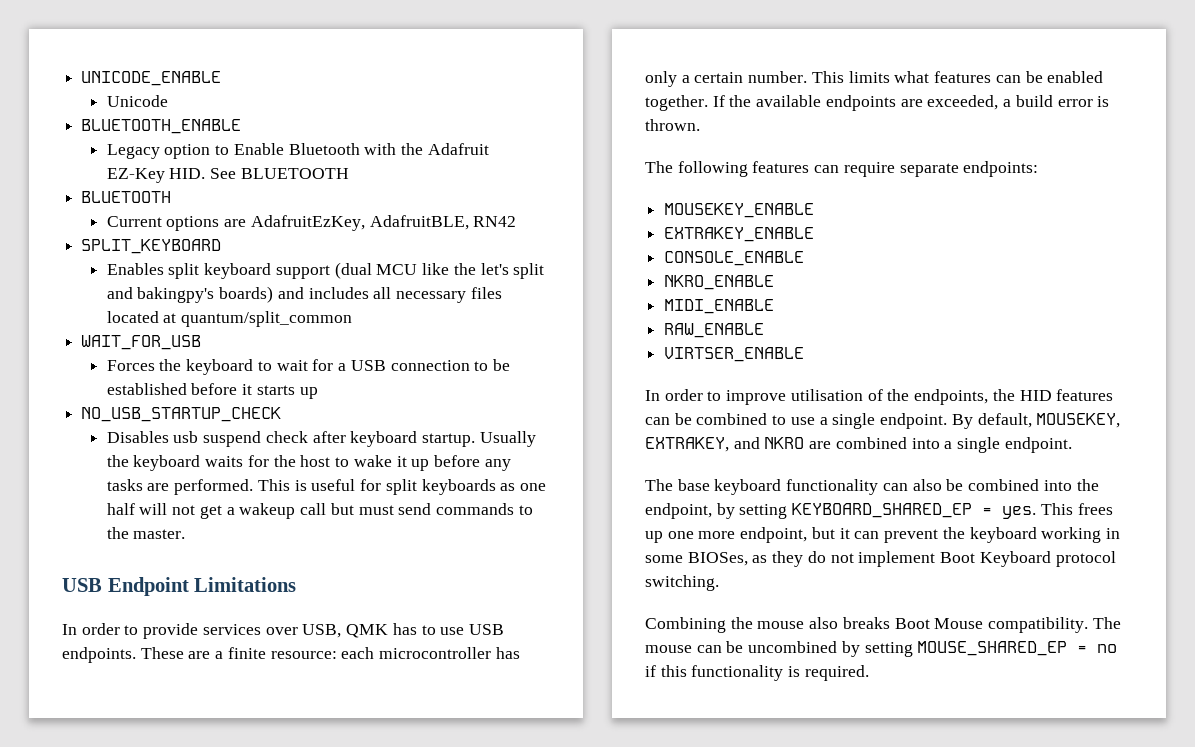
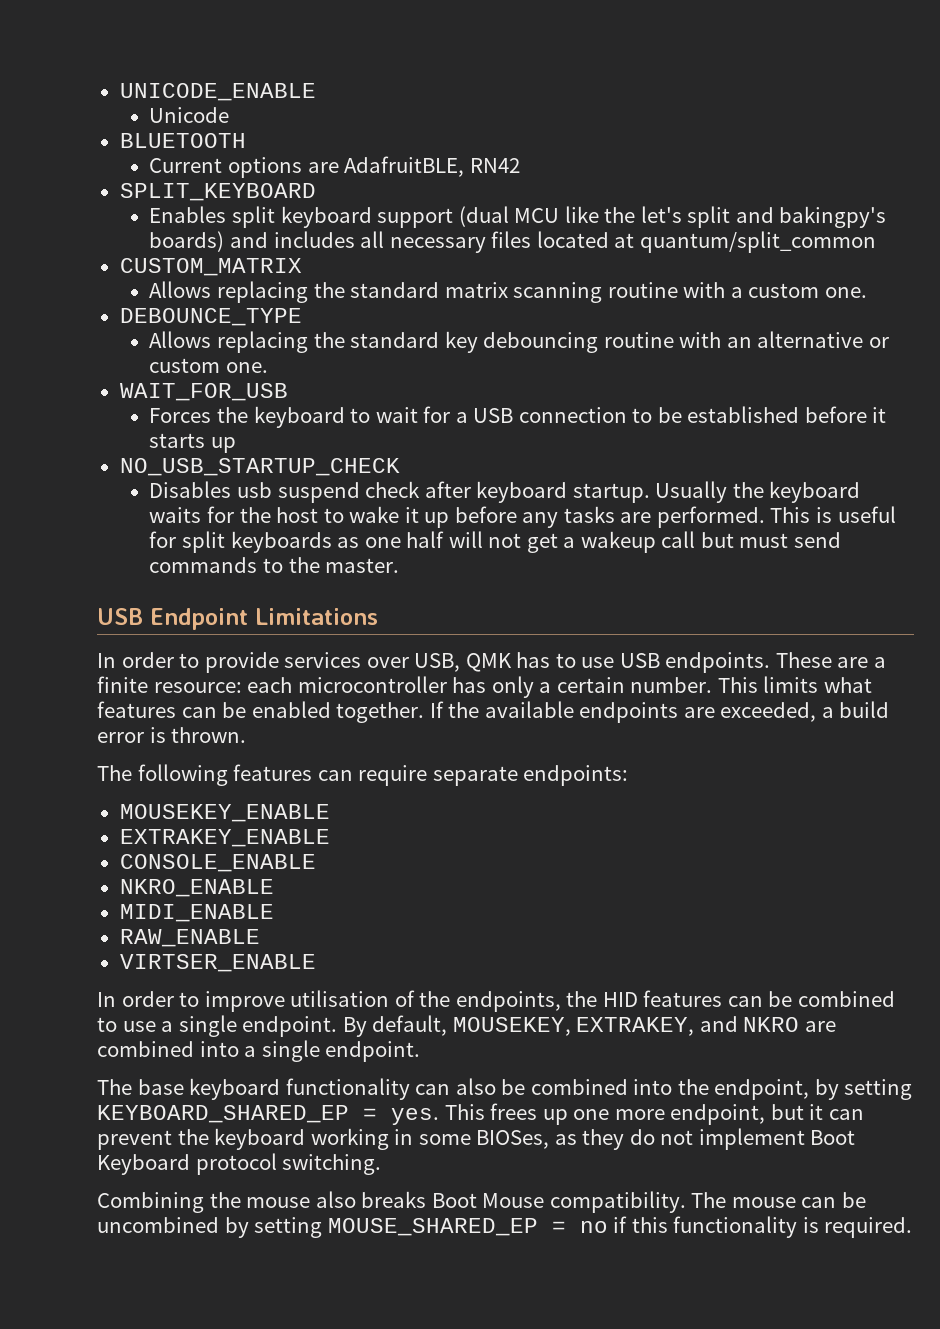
- BLUETOOTH_ENABLE
- Legacy option to Enable Bluetooth with the Adafruit EZ-Key HID. See BLUETOOTH
- Current options are AdafruitEzKey, AdafruitBLE, RN42
+ Current options are AdafruitBLE, RN42
+ CUSTOM_MATRIX
+ Allows replacing the standard matrix scanning routine with a custom one.
+ DEBOUNCE_TYPE
+ Allows replacing the standard key debouncing routine with an alternative or custom one.

